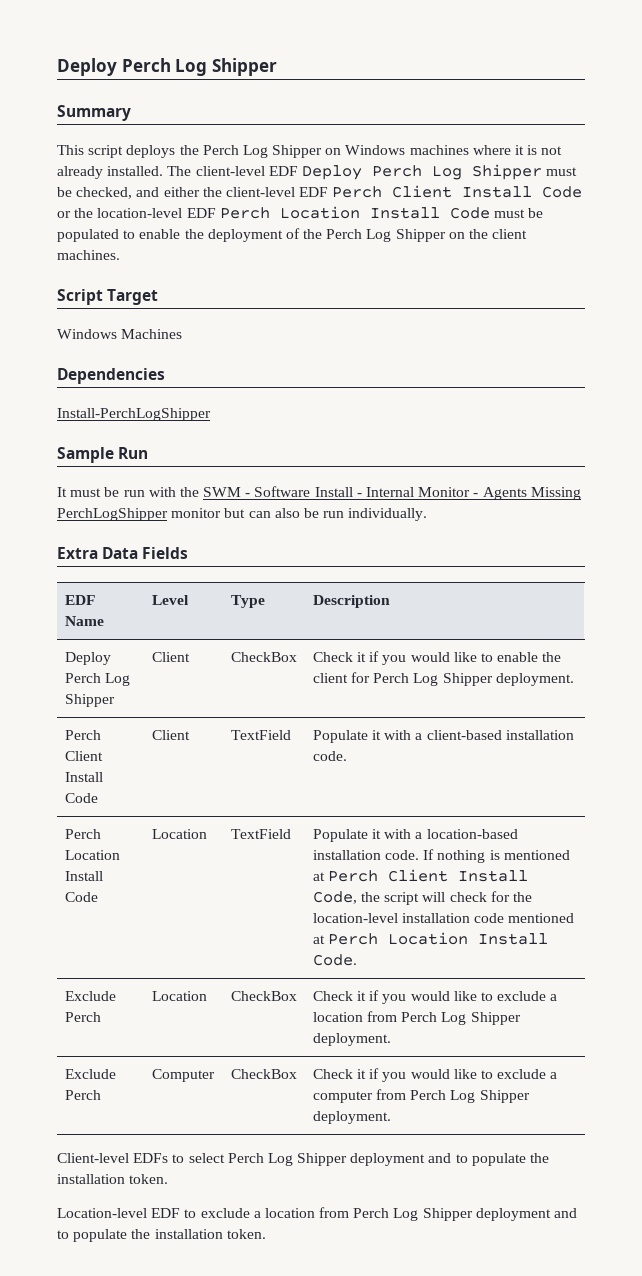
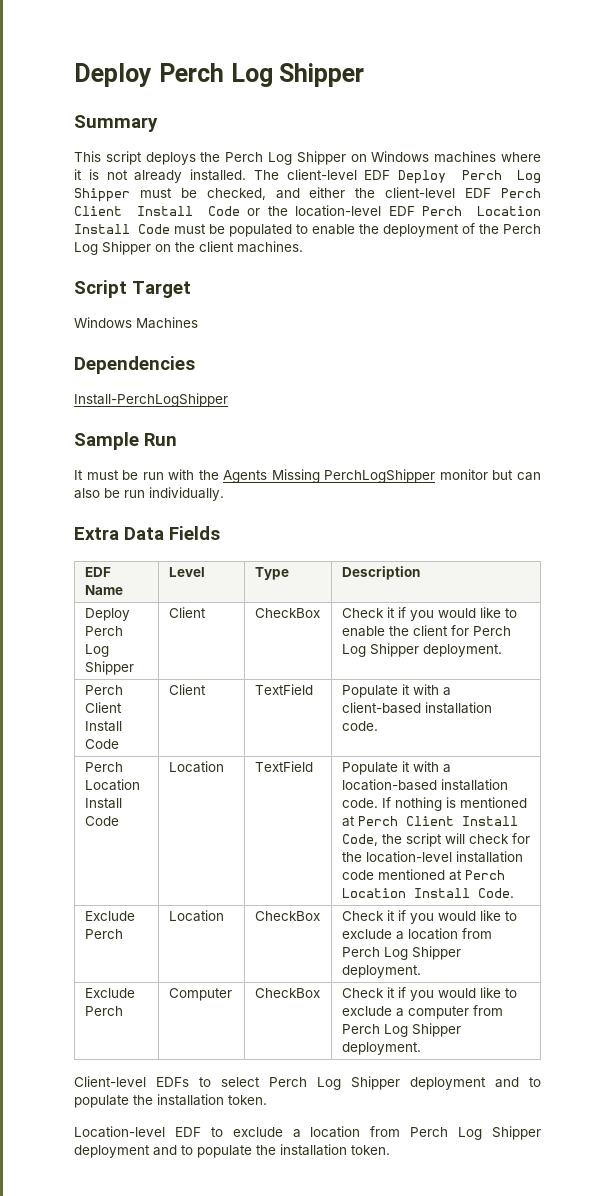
- It must be run with the SWM - Software Install - Internal Monitor - Agents Missing PerchLogShipper monitor but can also be run individually.
+ It must be run with the Agents Missing PerchLogShipper monitor but can also be run individually.

